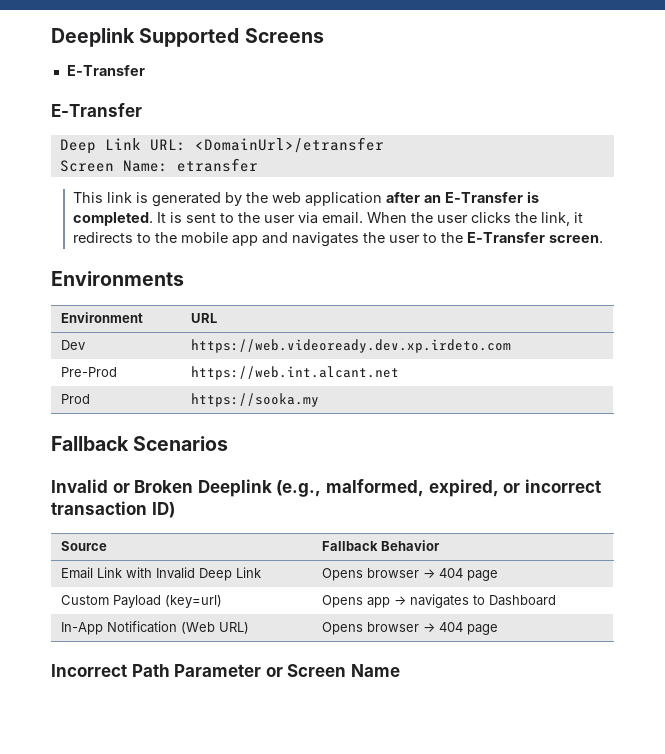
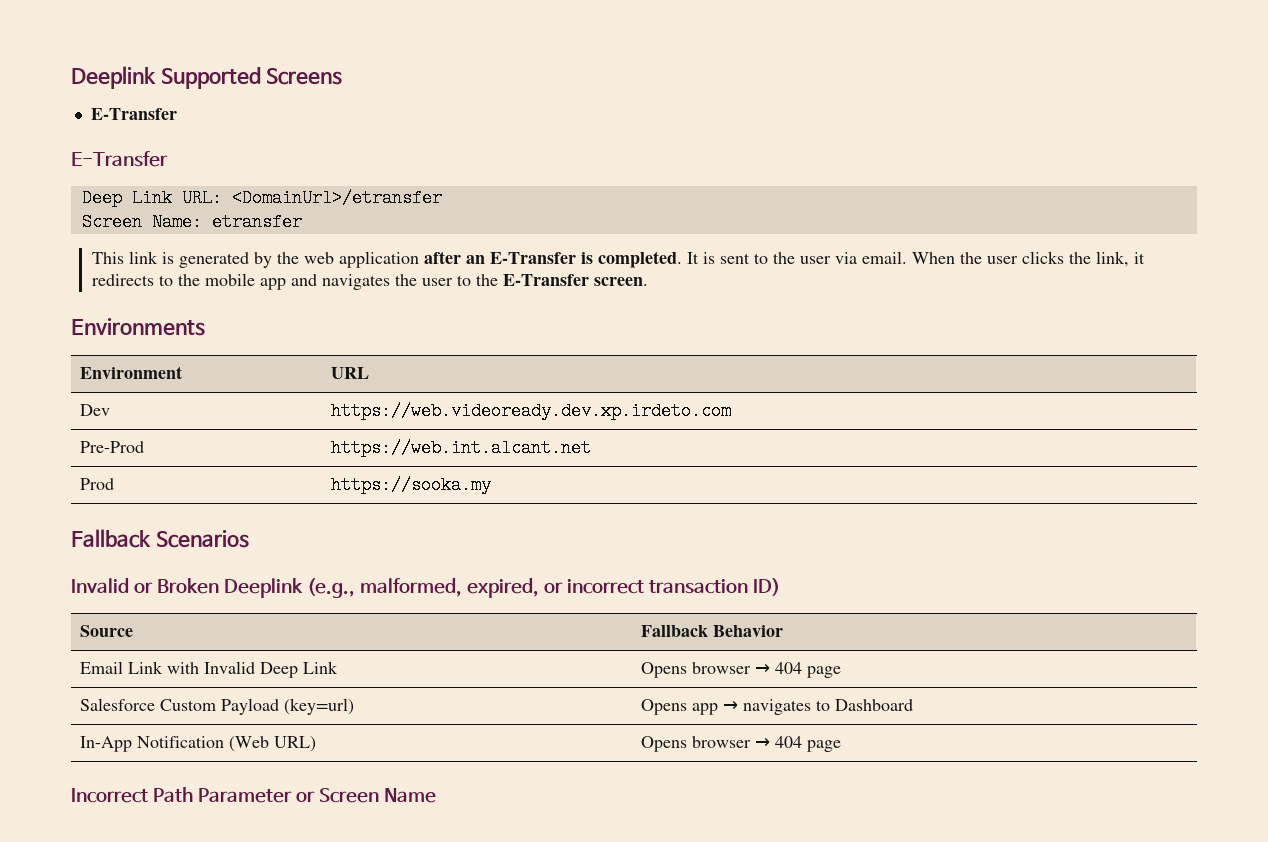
- Custom Payload (key=url) | Opens app → navigates to Dashboard
+ Salesforce Custom Payload (key=url) | Opens app → navigates to Dashboard

